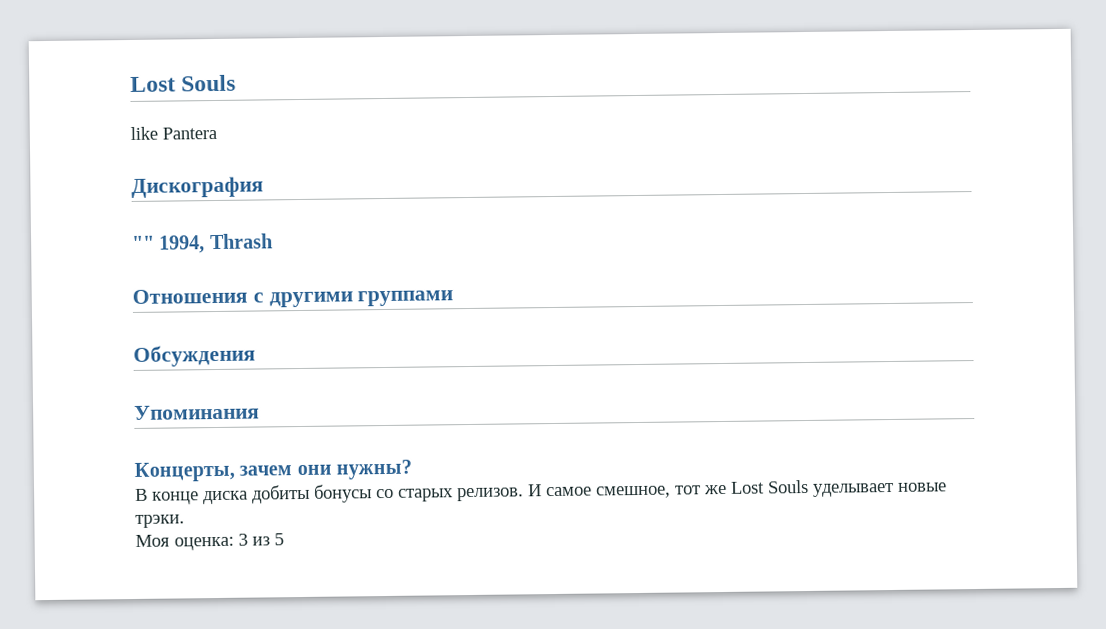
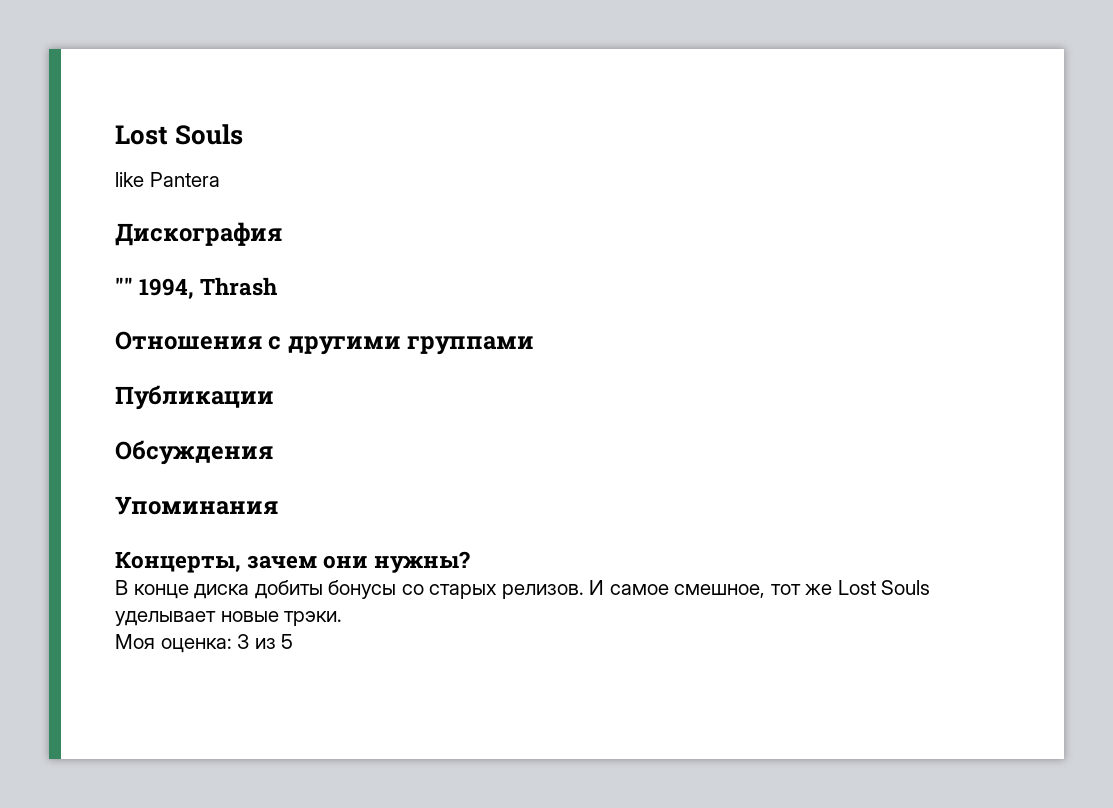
+ Публикации

